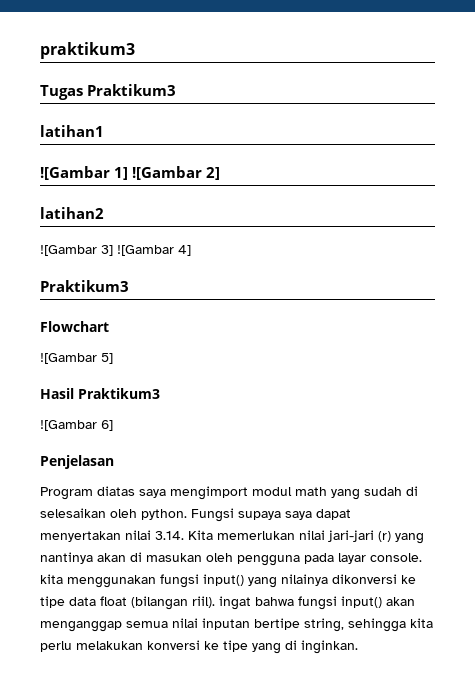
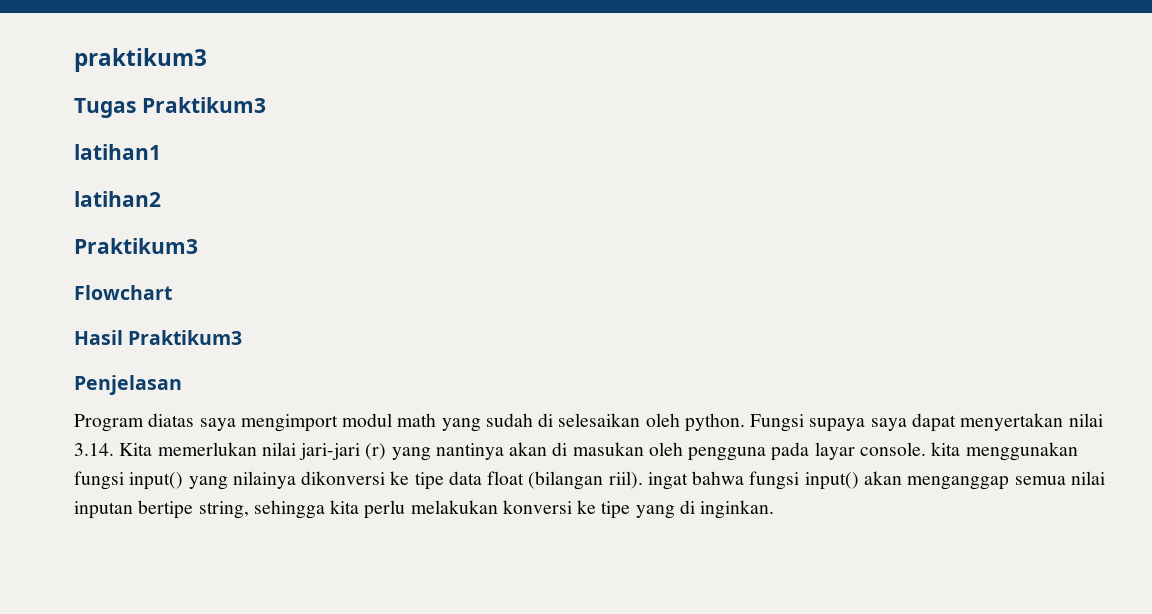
- ![Gambar 1] ![Gambar 2]
  latihan2
- ![Gambar 3] ![Gambar 4]
- ![Gambar 5]
- ![Gambar 6]

